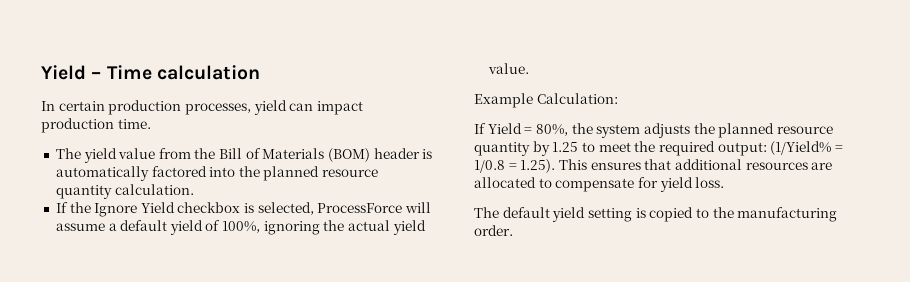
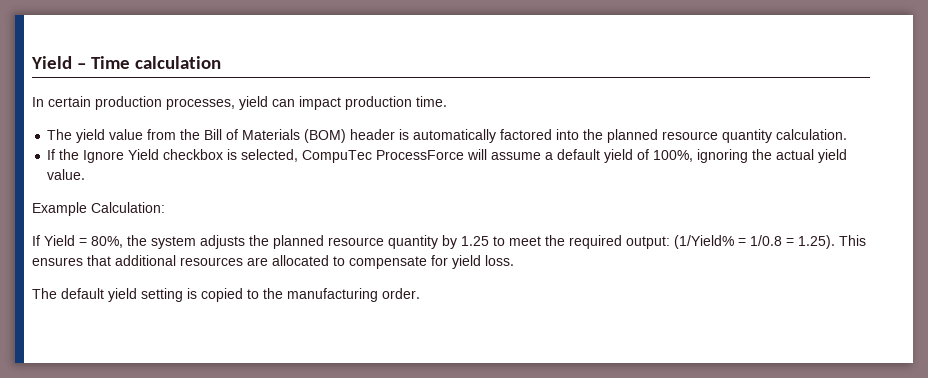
- If the Ignore Yield checkbox is selected, ProcessForce will assume a default yield of 100%, ignoring the actual yield value.
+ If the Ignore Yield checkbox is selected, CompuTec ProcessForce will assume a default yield of 100%, ignoring the actual yield value.

